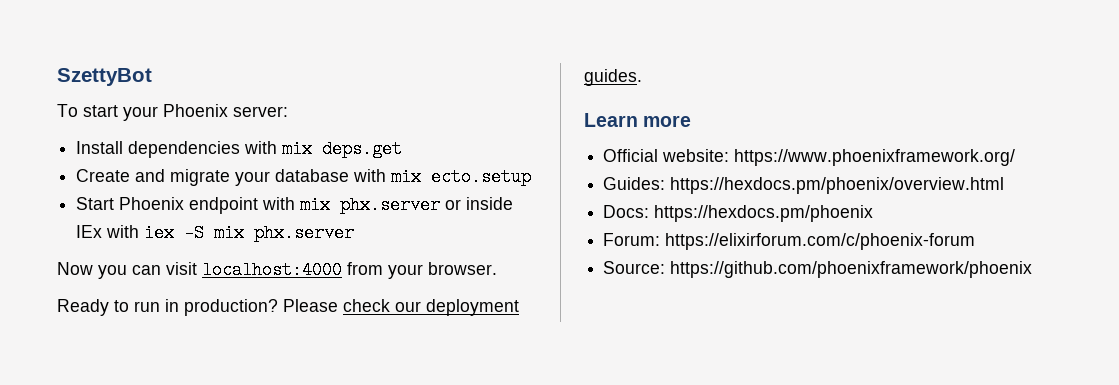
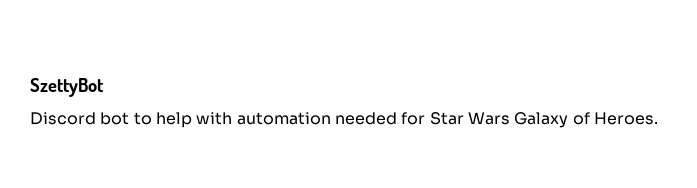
- To start your Phoenix server:
- Install dependencies with mix deps.get
- Create and migrate your database with mix ecto.setup
- Start Phoenix endpoint with mix phx.server or inside IEx with iex -S mix phx.server
- Now you can visit localhost:4000 from your browser.
- Ready to run in production? Please check our deployment guides.
- Learn more
- Official website: https://www.phoenixframework.org/
- Guides: https://hexdocs.pm/phoenix/overview.html
- Docs: https://hexdocs.pm/phoenix
- Forum: https://elixirforum.com/c/phoenix-forum
- Source: https://github.com/phoenixframework/phoenix
+ Discord bot to help with automation needed for Star Wars Galaxy of Heroes.

